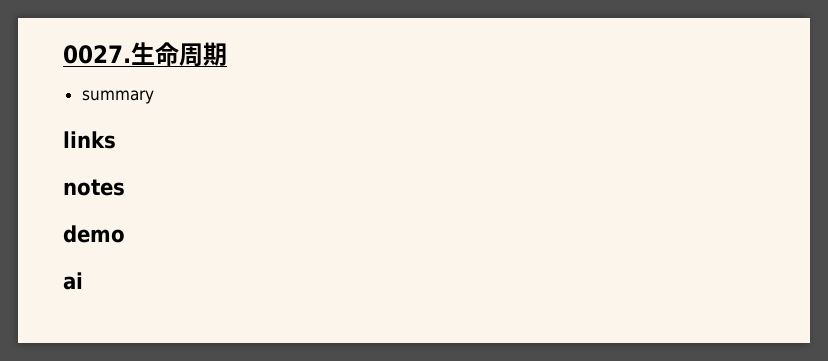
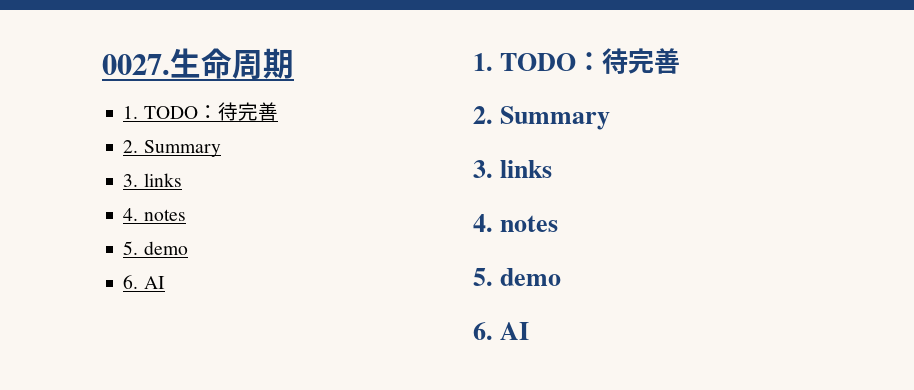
  生命周期
- summary
- links
- notes
- demo
- ai
+ 1. TODO：待完善
+ 2. Summary
+ 3. links
+ 4. notes
+ 5. demo
+ 6. AI
+ 1. TODO：待完善
+ 2. Summary
+ 3. links
+ 4. notes
+ 5. demo
+ 6. AI

